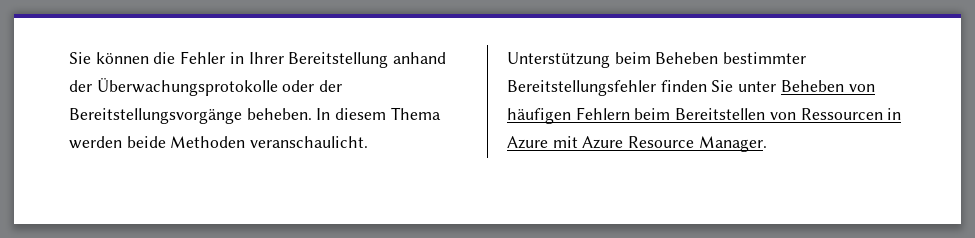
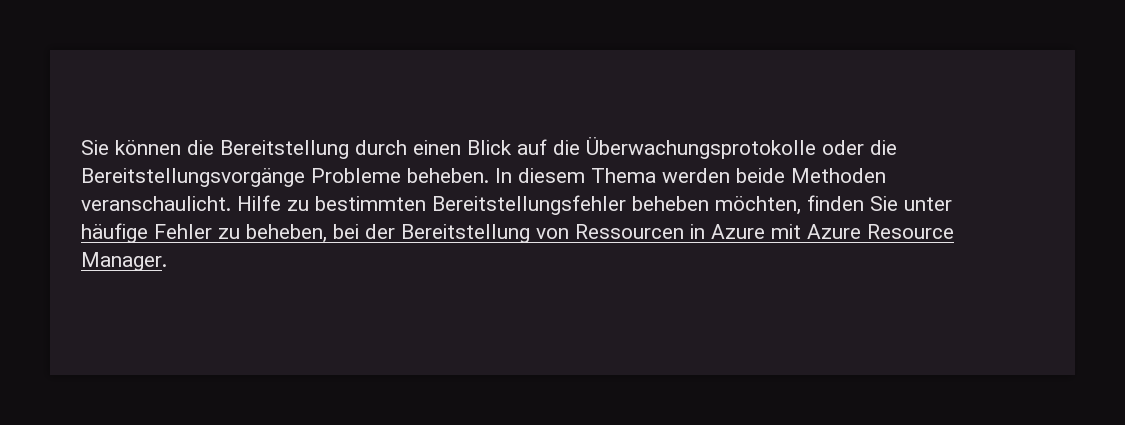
- Sie können die Fehler in Ihrer Bereitstellung anhand der Überwachungsprotokolle oder der Bereitstellungsvorgänge beheben.
+ Sie können die Bereitstellung durch einen Blick auf die Überwachungsprotokolle oder die Bereitstellungsvorgänge Probleme beheben.
- Unterstützung beim Beheben bestimmter Bereitstellungsfehler finden Sie unter Beheben von häufigen Fehlern beim Bereitstellen von Ressourcen in Azure mit Azure Resource Manager.
+ Hilfe zu bestimmten Bereitstellungsfehler beheben möchten, finden Sie unter häufige Fehler zu beheben, bei der Bereitstellung von Ressourcen in Azure mit Azure Resource Manager.

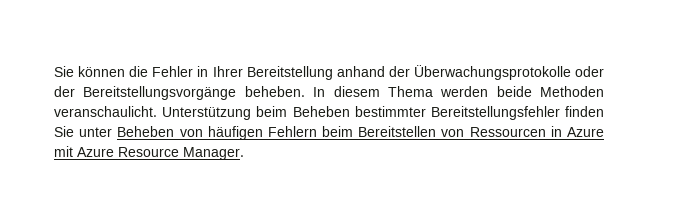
- Sie können die Bereitstellung durch einen Blick auf die Überwachungsprotokolle oder die Bereitstellungsvorgänge Probleme beheben.
+ Sie können die Fehler in Ihrer Bereitstellung anhand der Überwachungsprotokolle oder der Bereitstellungsvorgänge beheben.
- Hilfe zu bestimmten Bereitstellungsfehler beheben möchten, finden Sie unter häufige Fehler zu beheben, bei der Bereitstellung von Ressourcen in Azure mit Azure Resource Manager.
+ Unterstützung beim Beheben bestimmter Bereitstellungsfehler finden Sie unter Beheben von häufigen Fehlern beim Bereitstellen von Ressourcen in Azure mit Azure Resource Manager.

